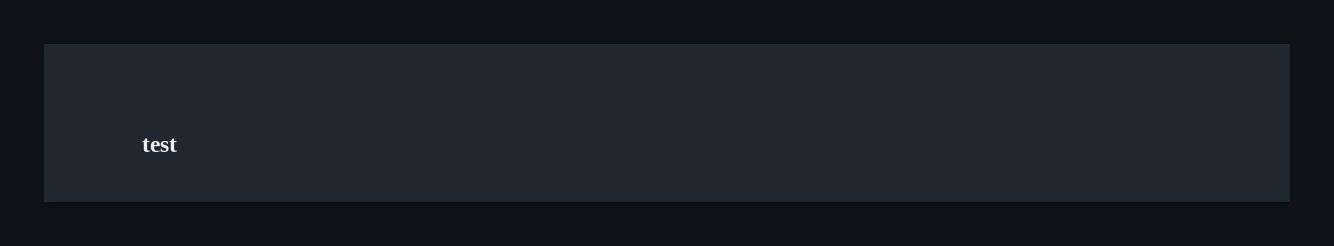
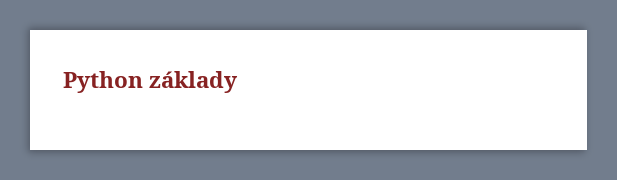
- test
+ Python základy

